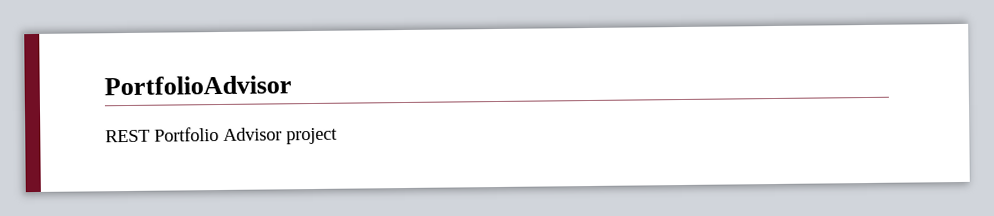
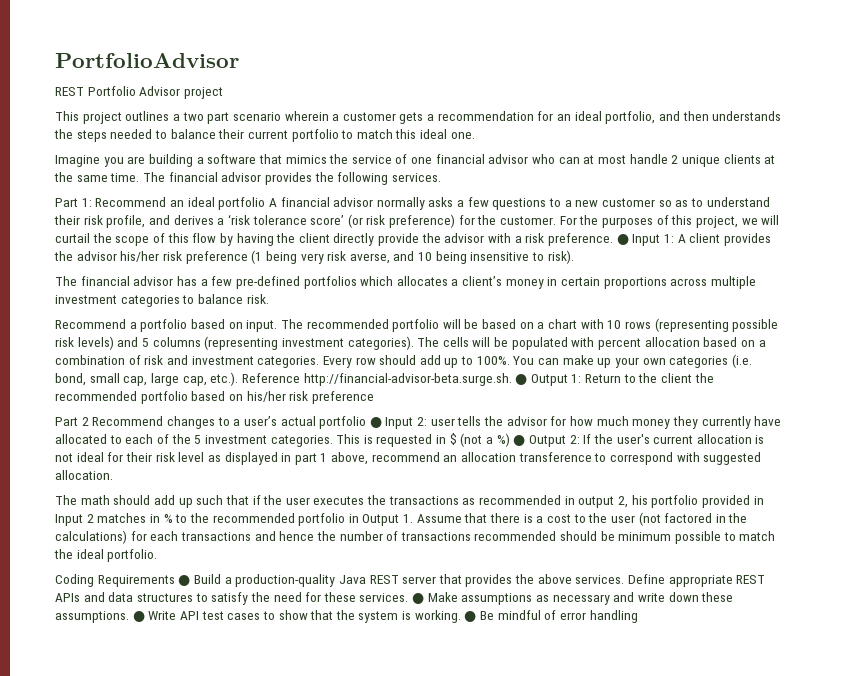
+ This project outlines a two part scenario wherein a customer gets a recommendation for an ideal portfolio, and then understands the steps needed to balance their current portfolio to match this ideal one.
+ Imagine you are building a software that mimics the service of one financial advisor who can at most handle 2 unique clients at the same time. The financial advisor provides the following services.
+ Part 1: Recommend an ideal portfolio A financial advisor normally asks a few questions to a new customer so as to understand their risk profile, and derives a ‘risk tolerance score’ (or risk preference) for the customer. For the purposes of this project, we will curtail the scope of this flow by having the client directly provide the advisor with a risk preference. ● Input 1: A client provides the advisor his/her risk preference (1 being very risk averse, and 10 being insensitive to risk).
+ The financial advisor has a few pre-defined portfolios which allocates a client’s money in certain proportions across multiple investment categories to balance risk.
+ Recommend a portfolio based on input. The recommended portfolio will be based on a chart with 10 rows (representing possible risk levels) and 5 columns (representing investment categories). The cells will be populated with percent allocation based on a combination of risk and investment categories. Every row should add up to 100%. You can make up your own categories (i.e. bond, small cap, large cap, etc.). Reference http://financial-advisor-beta.surge.sh. ● Output 1: Return to the client the recommended portfolio based on his/her risk preference
+ Part 2 Recommend changes to a user’s actual portfolio ● Input 2: user tells the advisor for how much money they currently have allocated to each of the 5 investment categories. This is requested in $ (not a %) ● Output 2: If the user's current allocation is not ideal for their risk level as displayed in part 1 above, recommend an allocation transference to correspond with suggested allocation.
+ The math should add up such that if the user executes the transactions as recommended in output 2, his portfolio provided in Input 2 matches in % to the recommended portfolio in Output 1. Assume that there is a cost to the user (not factored in the calculations) for each transactions and hence the number of transactions recommended should be minimum possible to match the ideal portfolio.
+ Coding Requirements ● Build a production-quality Java REST server that provides the above services. Define appropriate REST APIs and data structures to satisfy the need for these services. ● Make assumptions as necessary and write down these assumptions. ● Write API test cases to show that the system is working. ● Be mindful of error handling

